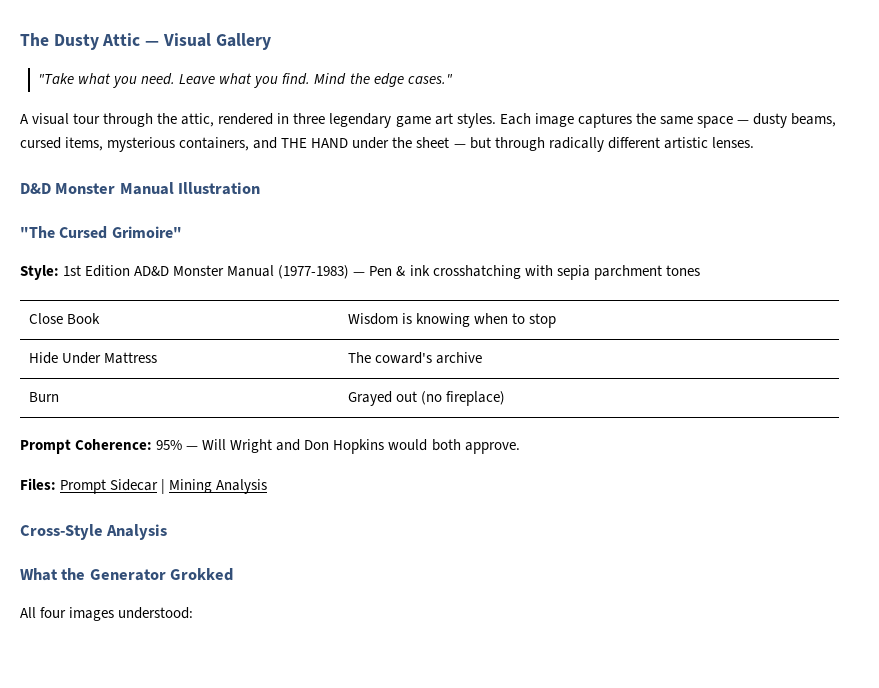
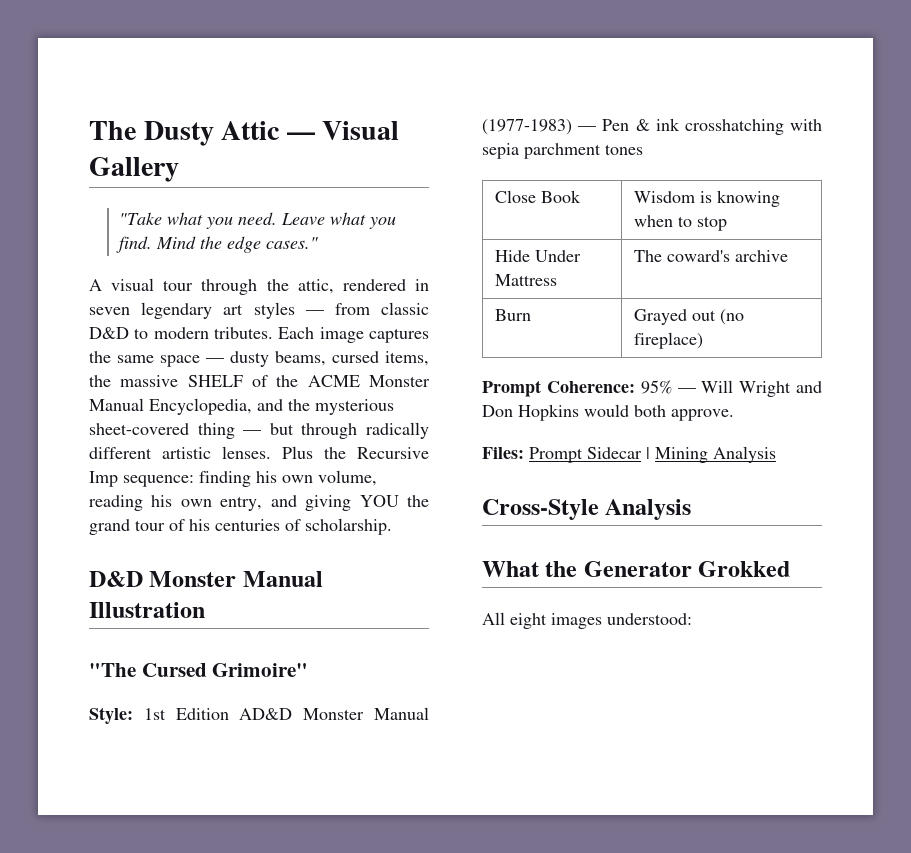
- A visual tour through the attic, rendered in three legendary game art styles.
+ A visual tour through the attic, rendered in seven legendary art styles — from classic D&D to modern tributes.
- Each image captures the same space — dusty beams, cursed items, mysterious containers, and THE HAND under the sheet — but through radically different artistic lenses.
+ Each image captures the same space — dusty beams, cursed items, the massive SHELF of the ACME Monster Manual Encyclopedia, and the mysterious sheet-covered thing — but through radically different artistic lenses. Plus the Recursive Imp sequence: finding his own volume, reading his own entry, and giving YOU the grand tour of his centuries of scholarship.
- All four images understood:
+ All eight images understood:

